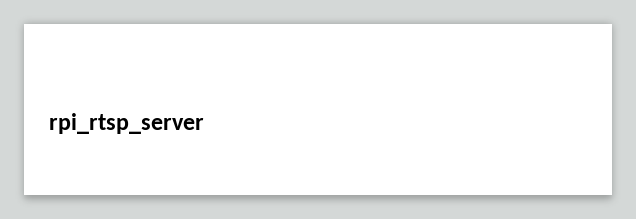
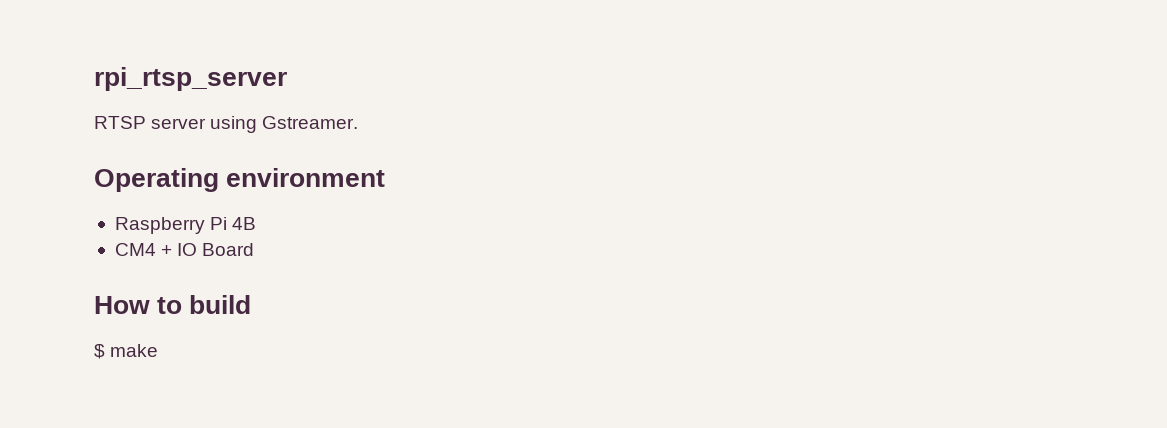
+ RTSP server using Gstreamer.
+ Operating environment
+ Raspberry Pi 4B
+ CM4 + IO Board
+ How to build
+ $ make

